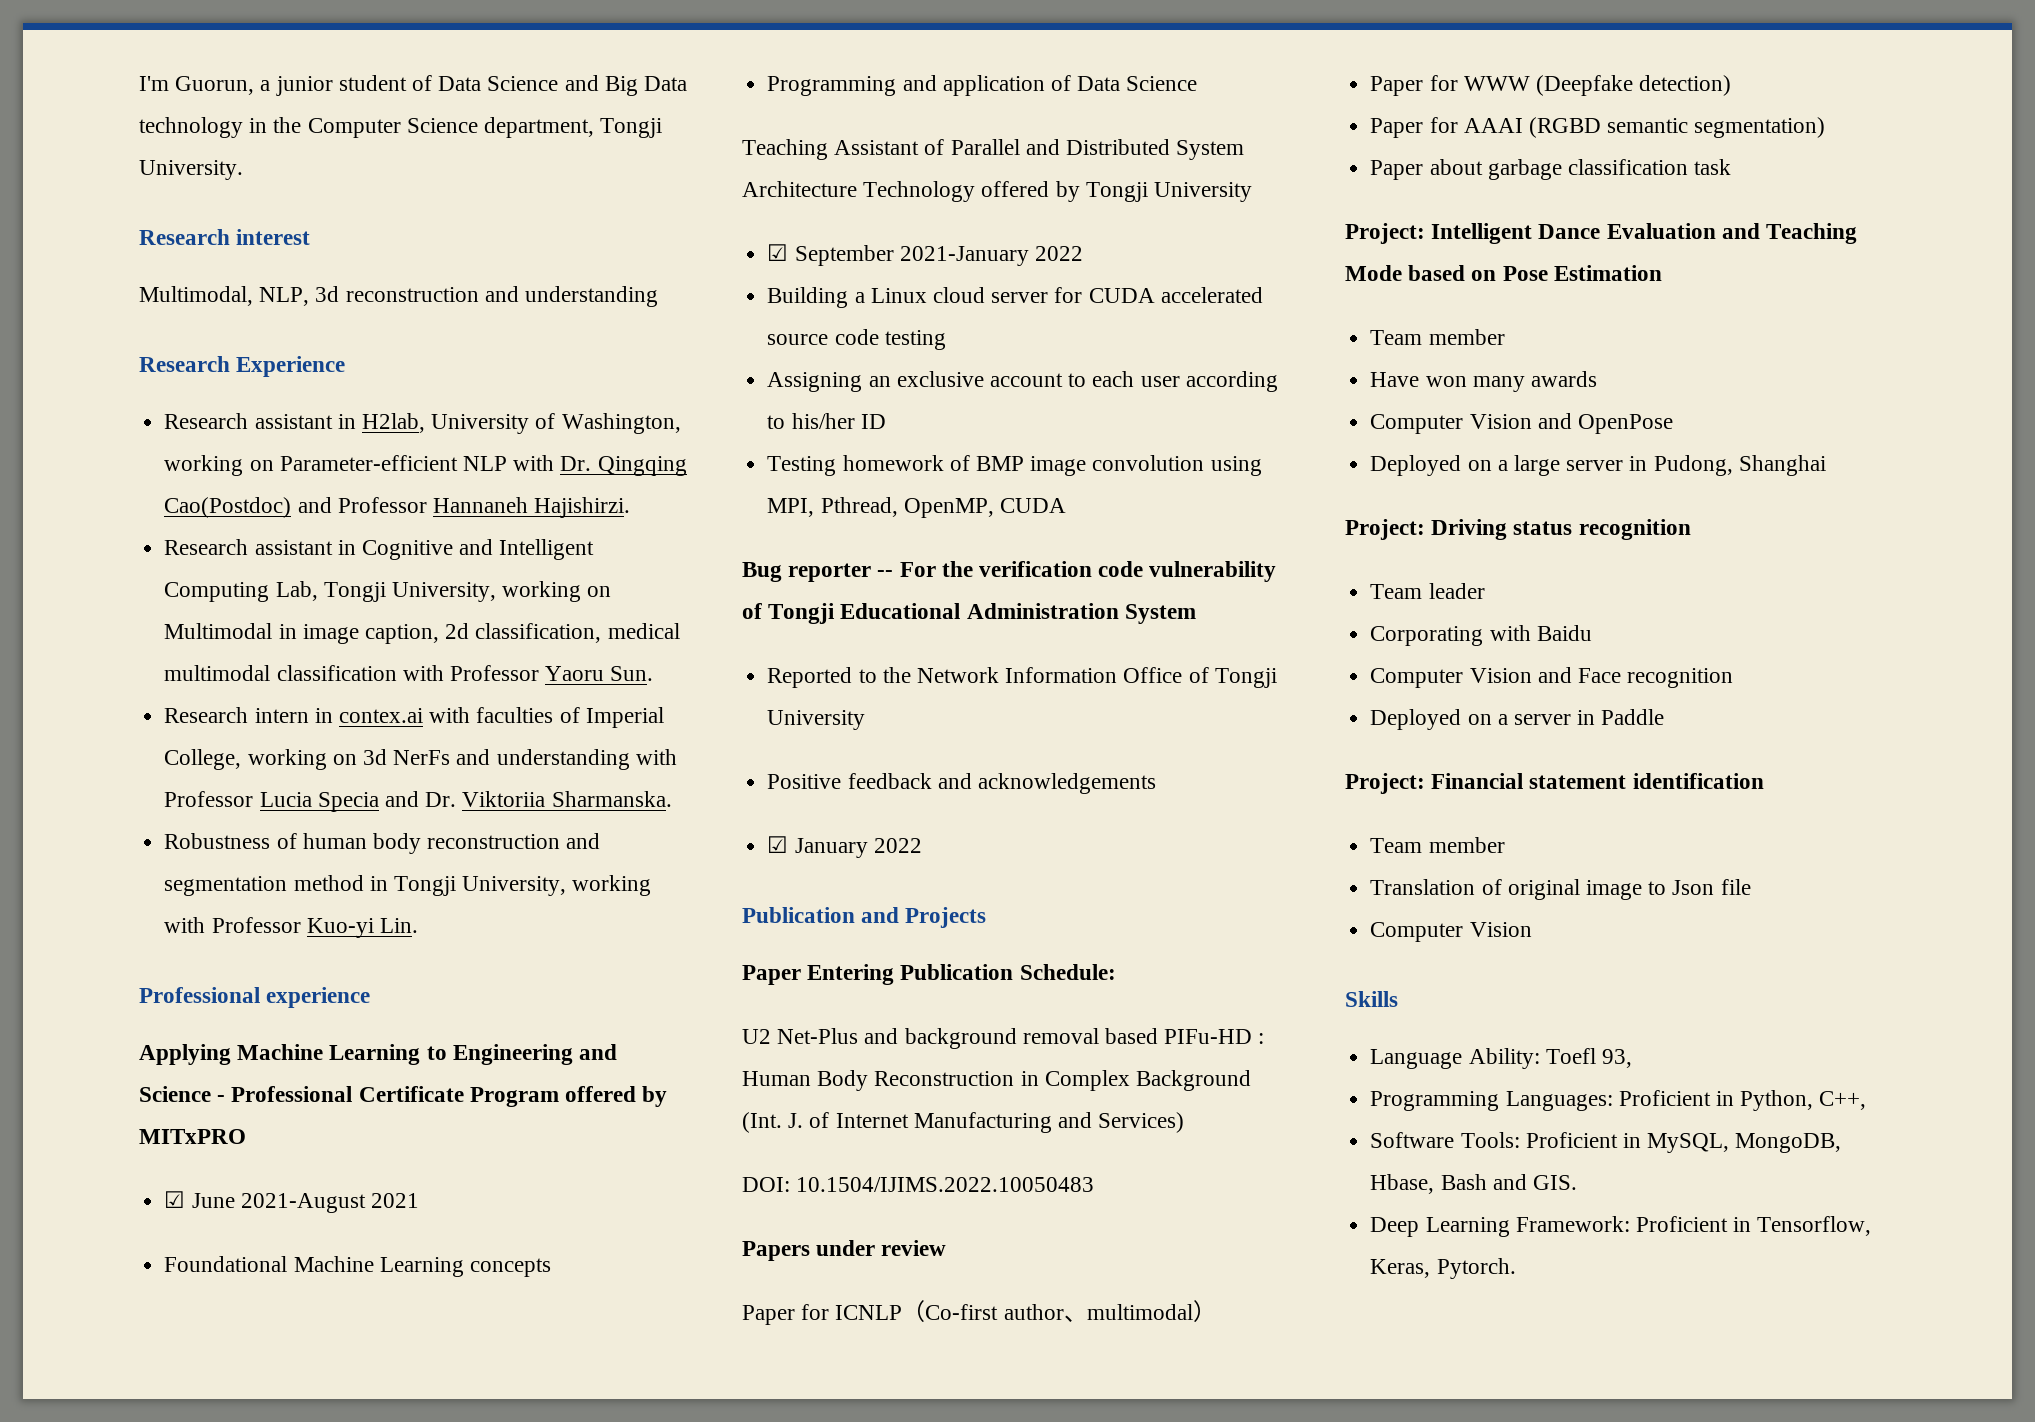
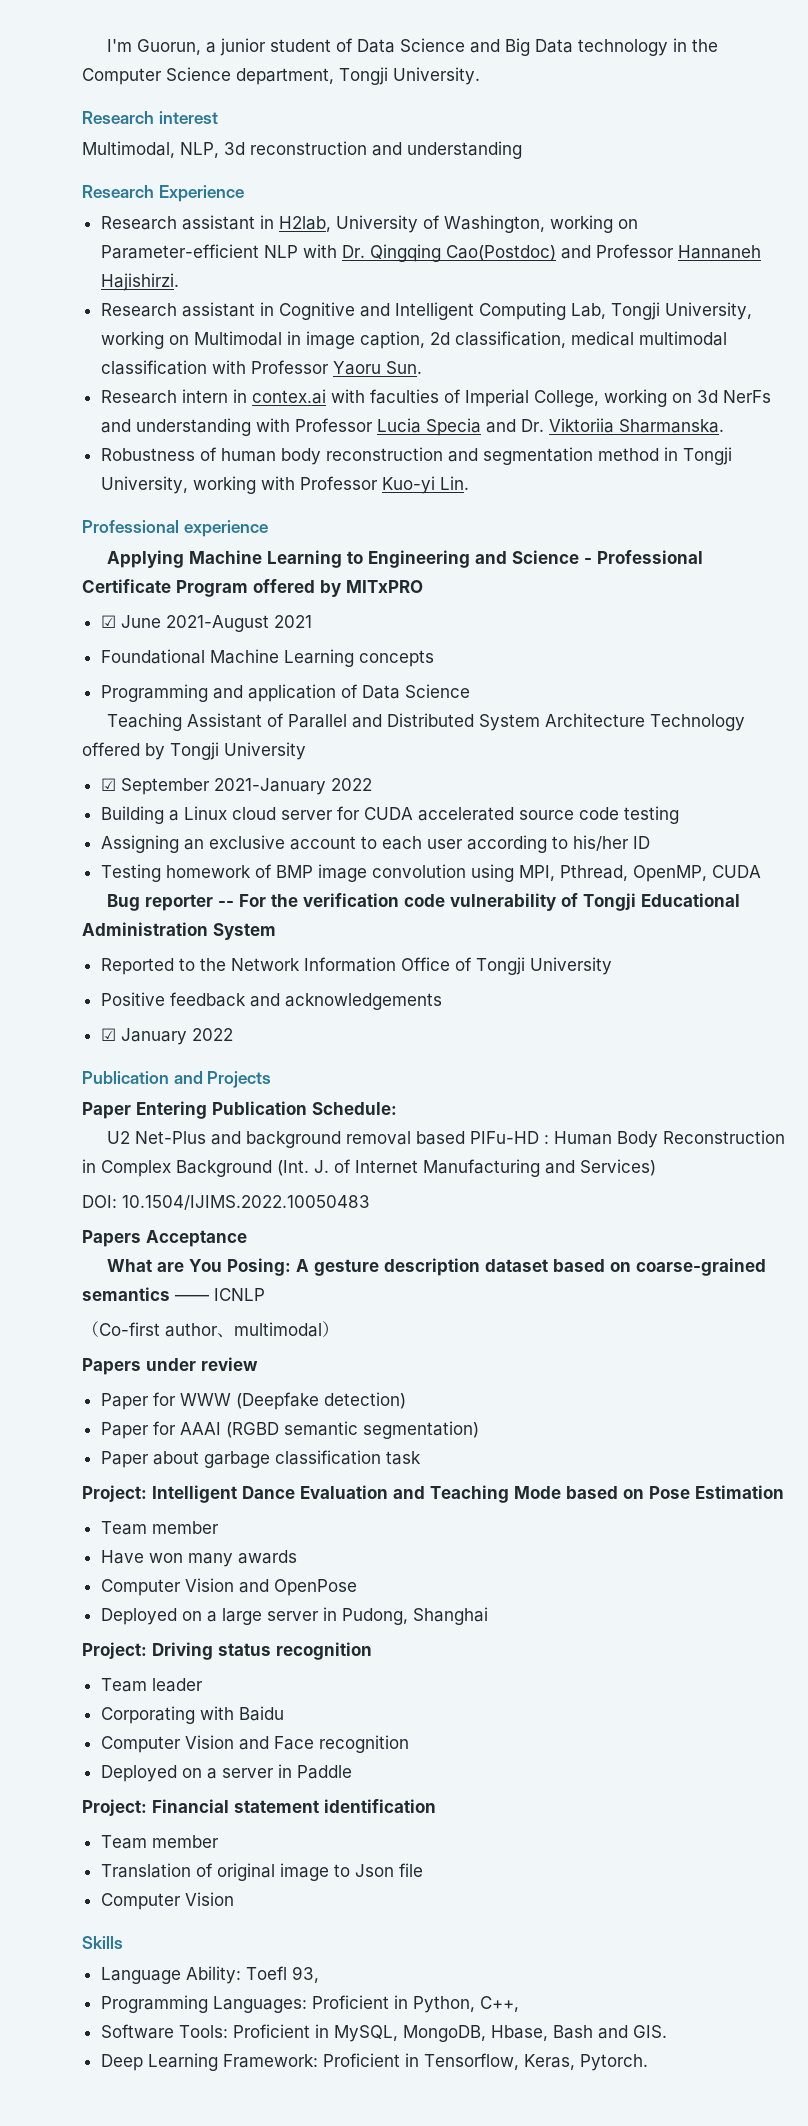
- Papers under review
- Paper for ICNLP（Co-first author、multimodal）
+ Papers Acceptance
+ What are You Posing: A gesture description dataset based on coarse-grained semantics —— ICNLP
+ （Co-first author、multimodal）
+ Papers under review

